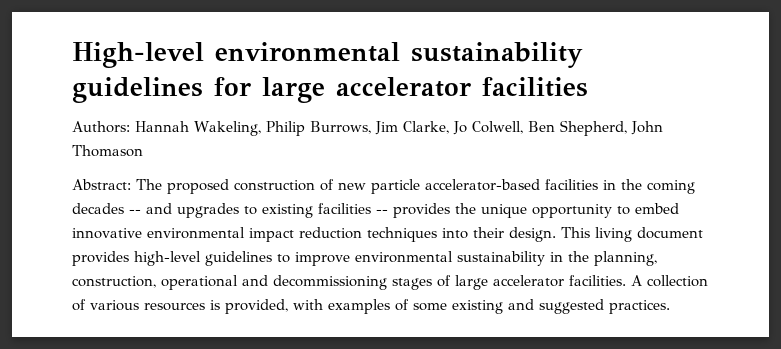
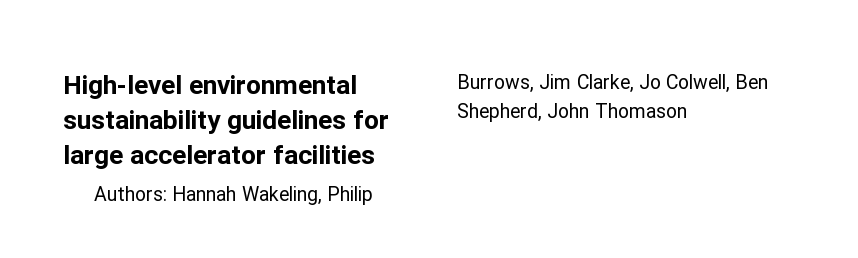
- Abstract: The proposed construction of new particle accelerator-based facilities in the coming decades -- and upgrades to existing facilities -- provides the unique opportunity to embed innovative environmental impact reduction techniques into their design. This living document provides high-level guidelines to improve environmental sustainability in the planning, construction, operational and decommissioning stages of large accelerator facilities. A collection of various resources is provided, with examples of some existing and suggested practices.

